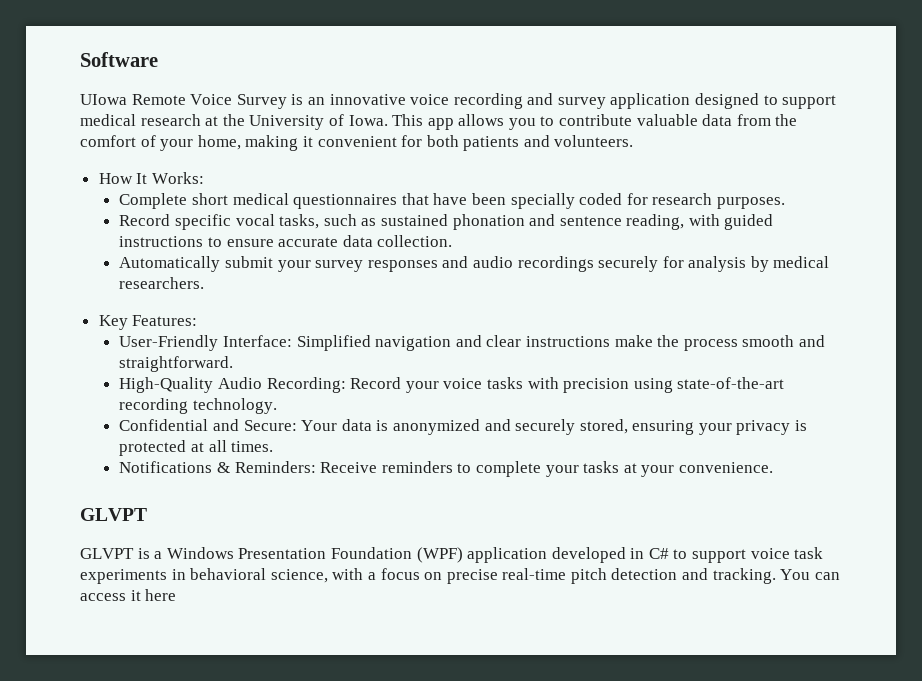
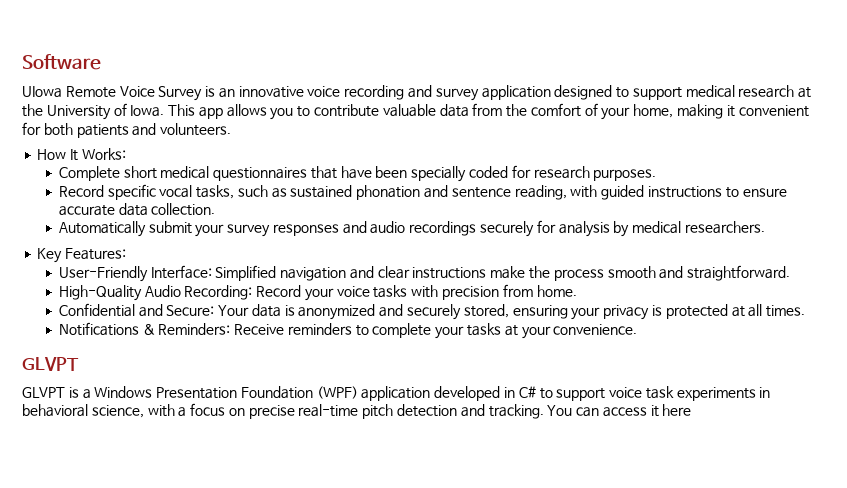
- High-Quality Audio Recording: Record your voice tasks with precision using state-of-the-art recording technology.
+ High-Quality Audio Recording: Record your voice tasks with precision from home.

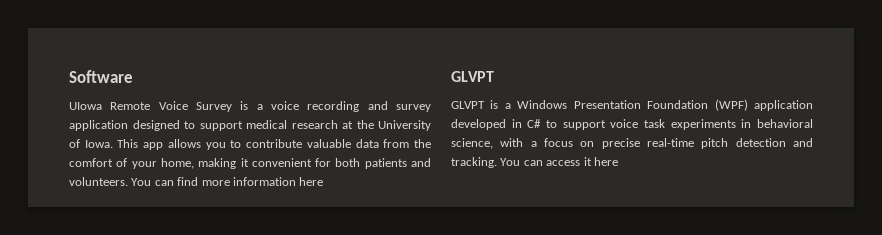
- UIowa Remote Voice Survey is an innovative voice recording and survey application designed to support medical research at the University of Iowa.
+ UIowa Remote Voice Survey is a voice recording and survey application designed to support medical research at the University of Iowa.
- This app allows you to contribute valuable data from the comfort of your home, making it convenient for both patients and volunteers.
- How It Works:
- Complete short medical questionnaires that have been specially coded for research purposes.
- Record specific vocal tasks, such as sustained phonation and sentence reading, with guided instructions to ensure accurate data collection.
- Automatically submit your survey responses and audio recordings securely for analysis by medical researchers.
- Key Features:
- User-Friendly Interface: Simplified navigation and clear instructions make the process smooth and straightforward.
- High-Quality Audio Recording: Record your voice tasks with precision from home.
- Confidential and Secure: Your data is anonymized and securely stored, ensuring your privacy is protected at all times.
- Notifications & Reminders: Receive reminders to complete your tasks at your convenience.
+ This app allows you to contribute valuable data from the comfort of your home, making it convenient for both patients and volunteers. You can find more information here

